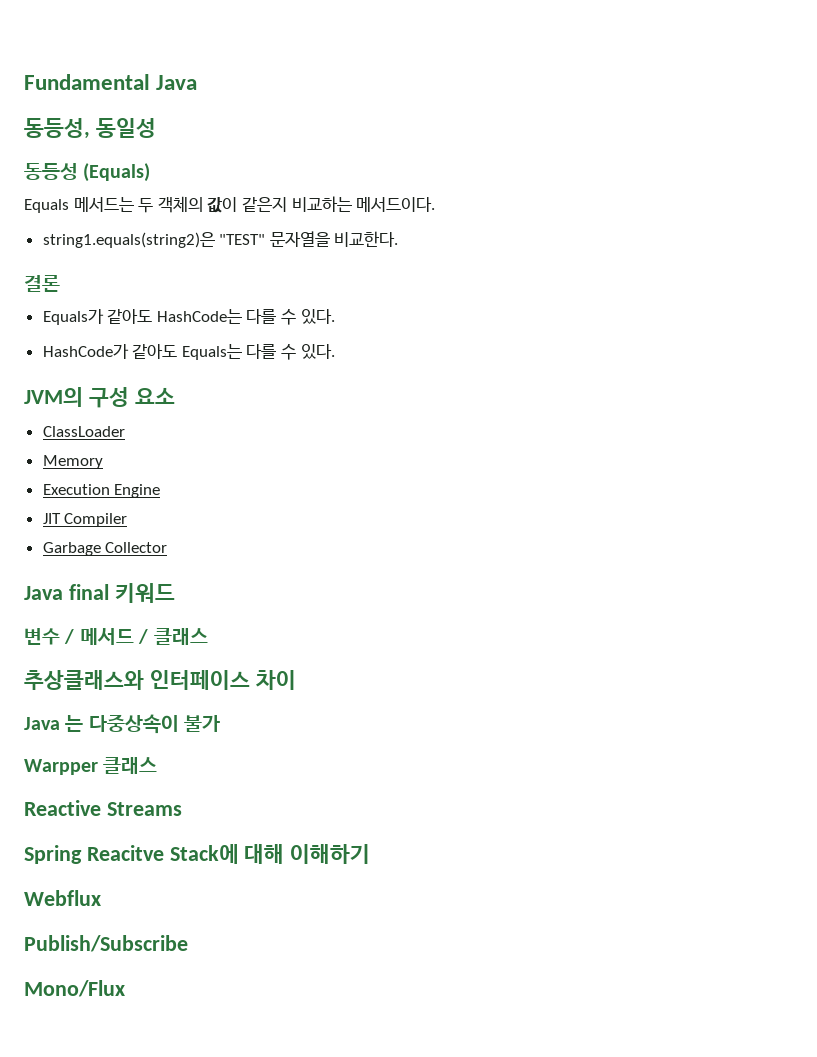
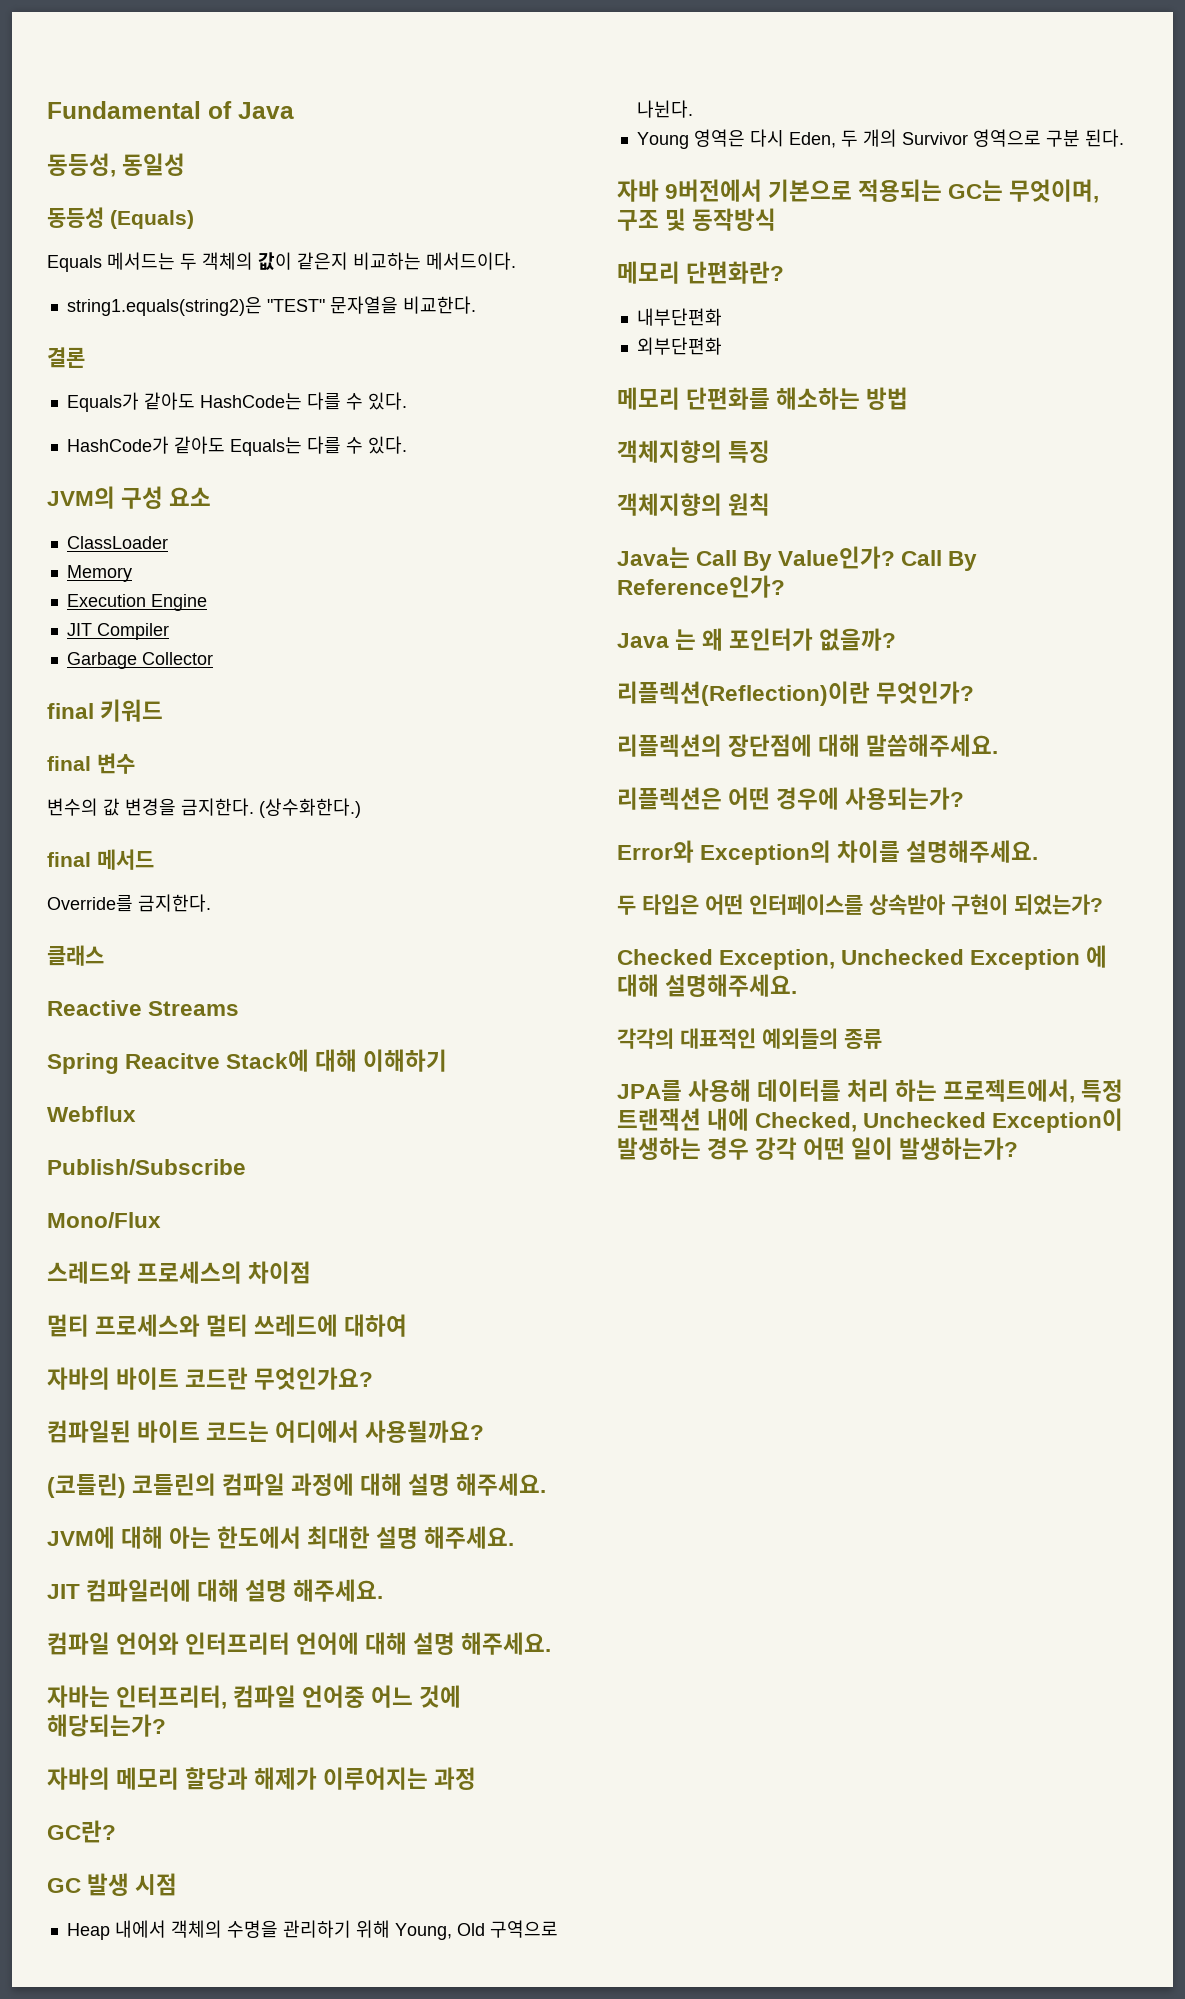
- Fundamental Java
+ Fundamental of Java
- Java final 키워드
+ final 키워드
- 변수 / 메서드 / 클래스
- 추상클래스와 인터페이스 차이
- Java 는 다중상속이 불가
- Warpper 클래스
+ final 변수
+ 변수의 값 변경을 금지한다. (상수화한다.)
+ final 메서드
+ Override를 금지한다.
+ 클래스
+ 스레드와 프로세스의 차이점
+ 멀티 프로세스와 멀티 쓰레드에 대하여
+ 자바의 바이트 코드란 무엇인가요?
+ 컴파일된 바이트 코드는 어디에서 사용될까요?
+ (코틀린) 코틀린의 컴파일 과정에 대해 설명 해주세요.
+ JVM에 대해 아는 한도에서 최대한 설명 해주세요.
+ JIT 컴파일러에 대해 설명 해주세요.
+ 컴파일 언어와 인터프리터 언어에 대해 설명 해주세요.
+ 자바는 인터프리터, 컴파일 언어중 어느 것에 해당되는가?
+ 자바의 메모리 할당과 해제가 이루어지는 과정
+ GC란?
+ GC 발생 시점
+ Heap 내에서 객체의 수명을 관리하기 위해 Young, Old 구역으로 나뉜다.
+ Young 영역은 다시 Eden, 두 개의 Survivor 영역으로 구분 된다.
+ 자바 9버전에서 기본으로 적용되는 GC는 무엇이며, 구조 및 동작방식
+ 메모리 단편화란?
+ 내부단편화
+ 외부단편화
+ 메모리 단편화를 해소하는 방법
+ 객체지향의 특징
+ 객체지향의 원칙
+ Java는 Call By Value인가? Call By Reference인가?
+ Java 는 왜 포인터가 없을까?
+ 리플렉션(Reflection)이란 무엇인가?
+ 리플렉션의 장단점에 대해 말씀해주세요.
+ 리플렉션은 어떤 경우에 사용되는가?
+ Error와 Exception의 차이를 설명해주세요.
+ 두 타입은 어떤 인터페이스를 상속받아 구현이 되었는가?
+ Checked Exception, Unchecked Exception 에 대해 설명해주세요.
+ 각각의 대표적인 예외들의 종류
+ JPA를 사용해 데이터를 처리 하는 프로젝트에서, 특정 트랜잭션 내에 Checked, Unchecked Exception이 발생하는 경우 강각 어떤 일이 발생하는가?

